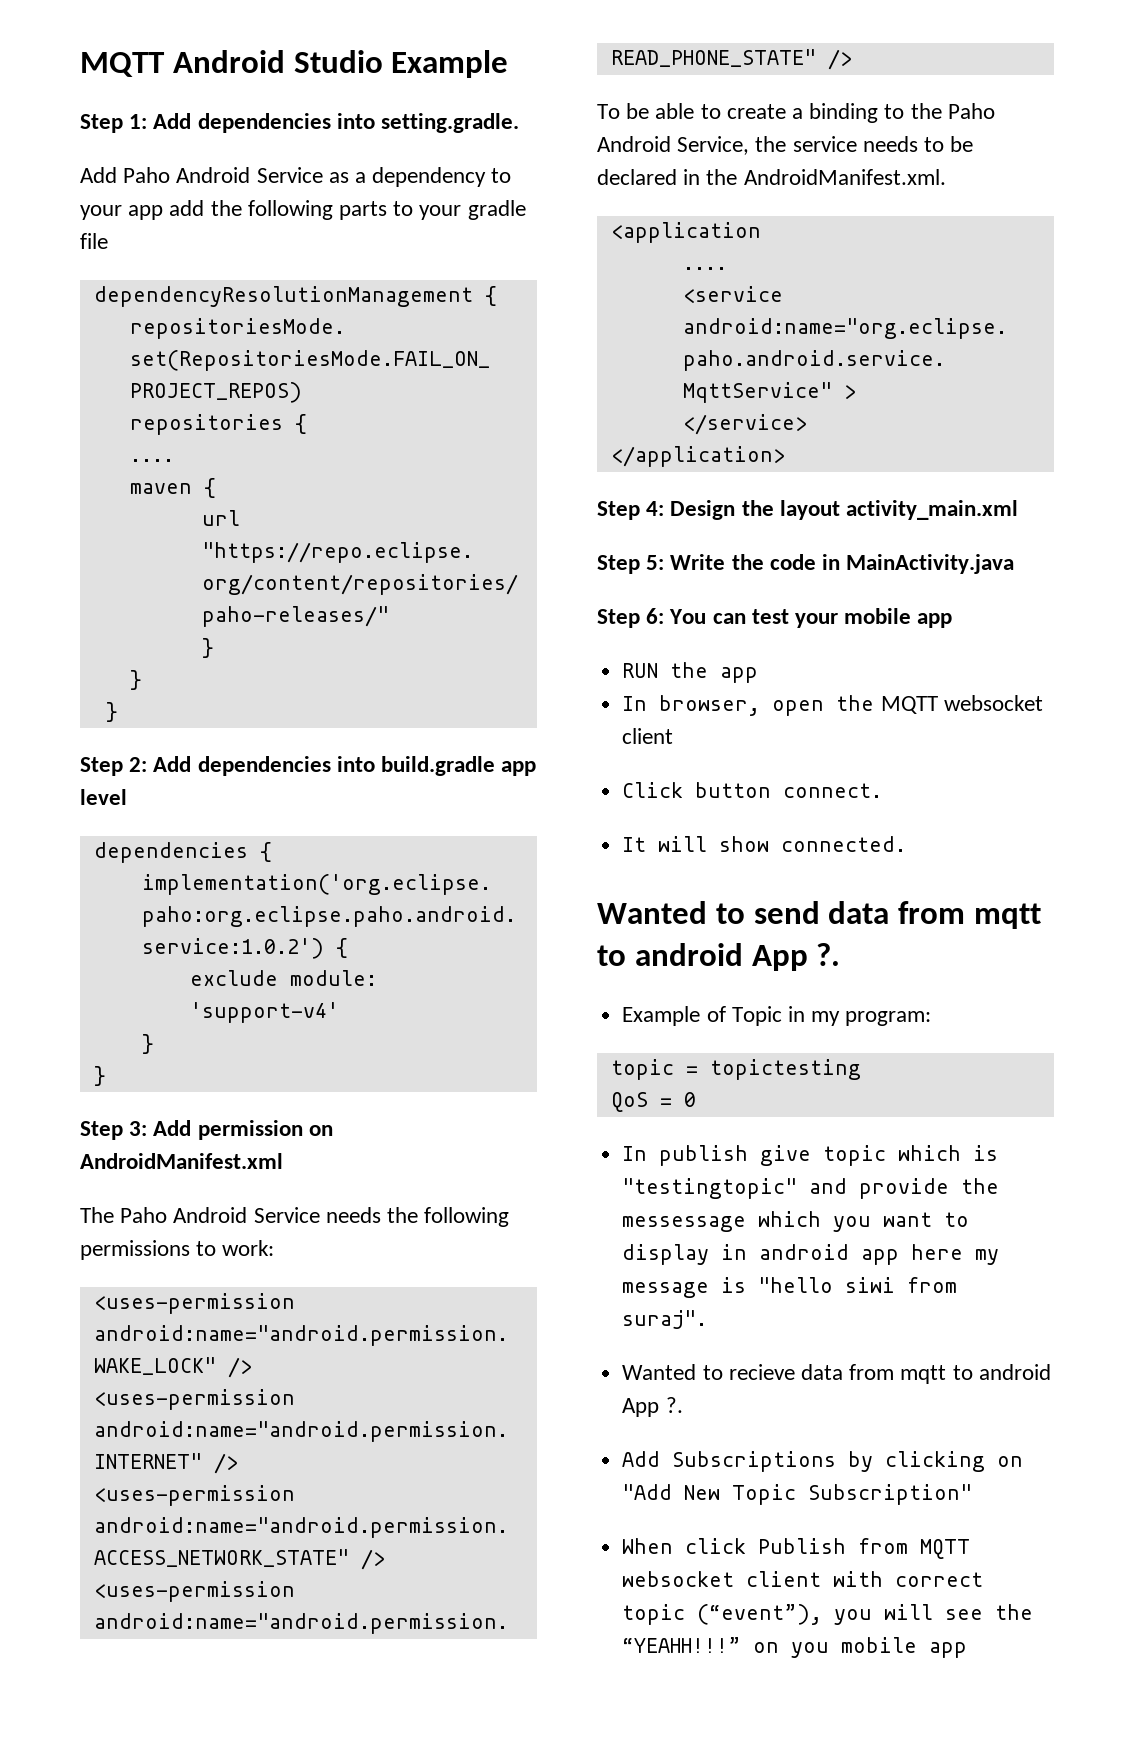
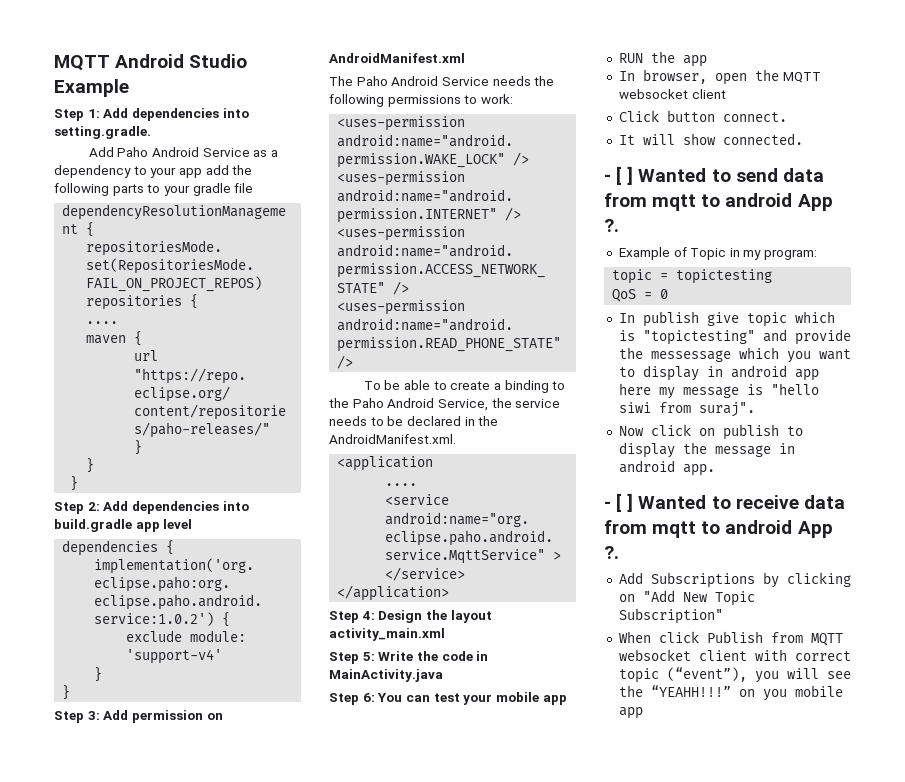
- Wanted to send data from mqtt to android App ?.
+ - [ ] Wanted to send data from mqtt to android App ?.
- In publish give topic which is "testingtopic" and provide the messessage which you want to display in android app here my message is "hello siwi from suraj".
+ In publish give topic which is "topictesting" and provide the messessage which you want to display in android app here my message is "hello siwi from suraj".
- Wanted to recieve data from mqtt to android App ?.
+ Now click on publish to display the message in android app.
+ - [ ] Wanted to receive data from mqtt to android App ?.

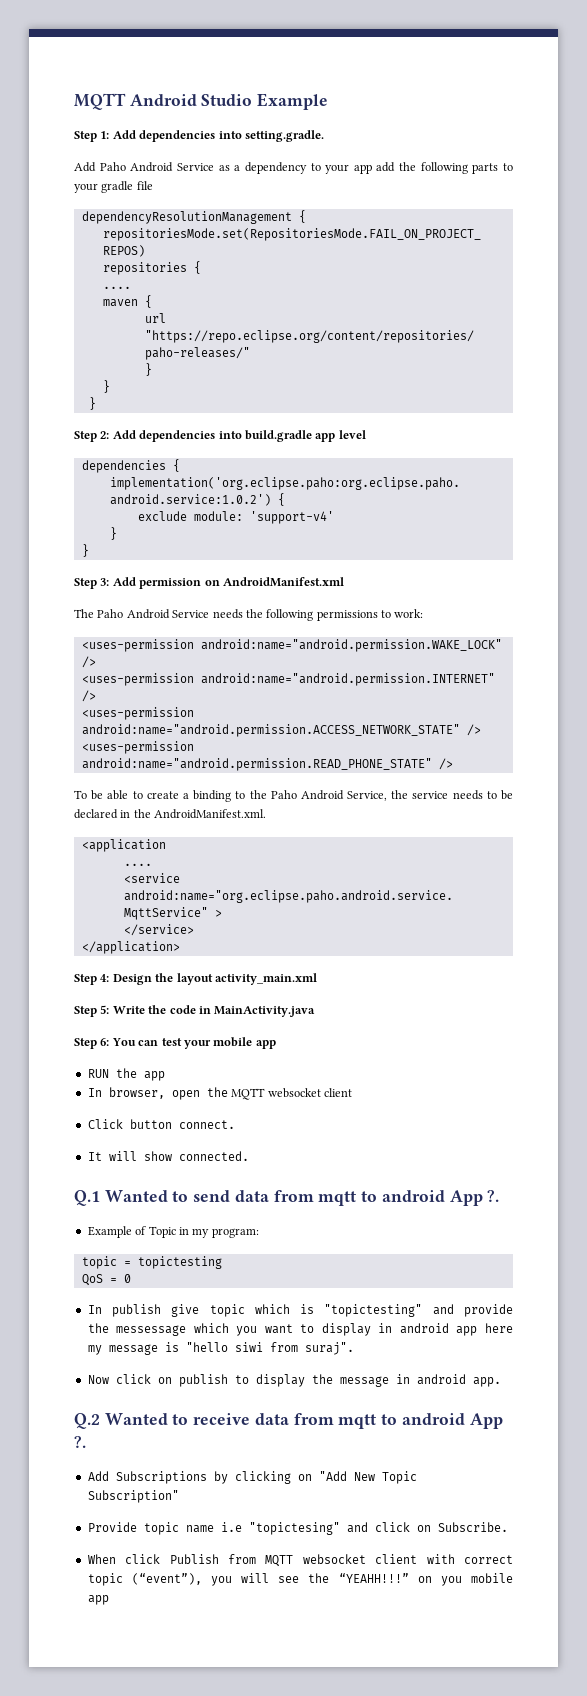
- - [ ] Wanted to send data from mqtt to android App ?.
+ Q.1 Wanted to send data from mqtt to android App ?.
- - [ ] Wanted to receive data from mqtt to android App ?.
+ Q.2 Wanted to receive data from mqtt to android App ?.
+ Provide topic name i.e "topictesing" and click on Subscribe.

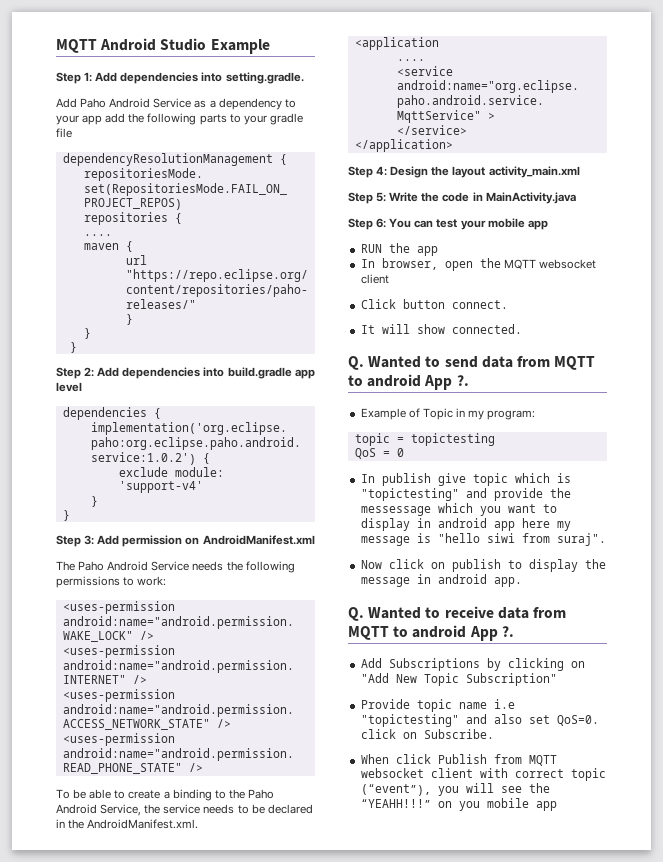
- Q.1 Wanted to send data from mqtt to android App ?.
+ Q. Wanted to send data from MQTT to android App ?.
- Q.2 Wanted to receive data from mqtt to android App ?.
+ Q. Wanted to receive data from MQTT to android App ?.
- Provide topic name i.e "topictesing" and click on Subscribe.
+ Provide topic name i.e "topictesting" and also set QoS=0. click on Subscribe.

